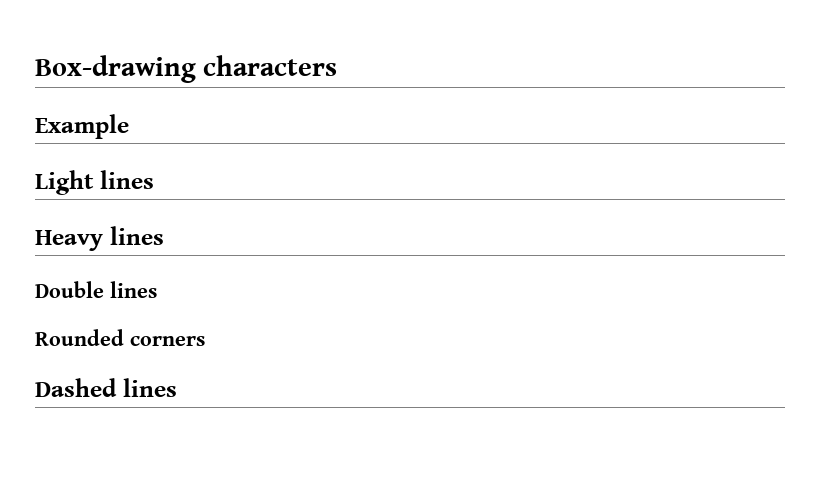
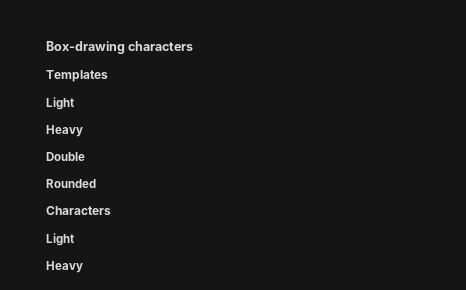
- Example
- Light lines
- Heavy lines
+ Templates
+ Light
+ Heavy
- Double lines
+ Double
- Rounded corners
- Dashed lines
+ Rounded
+ Characters
+ Light
+ Heavy

